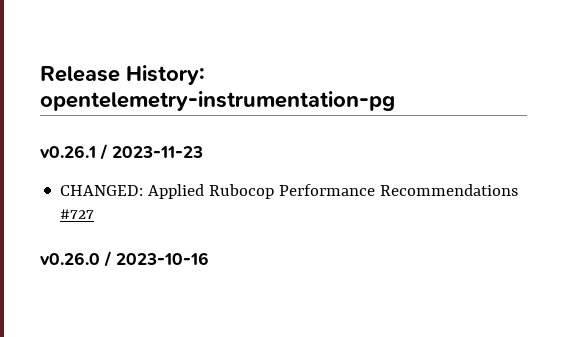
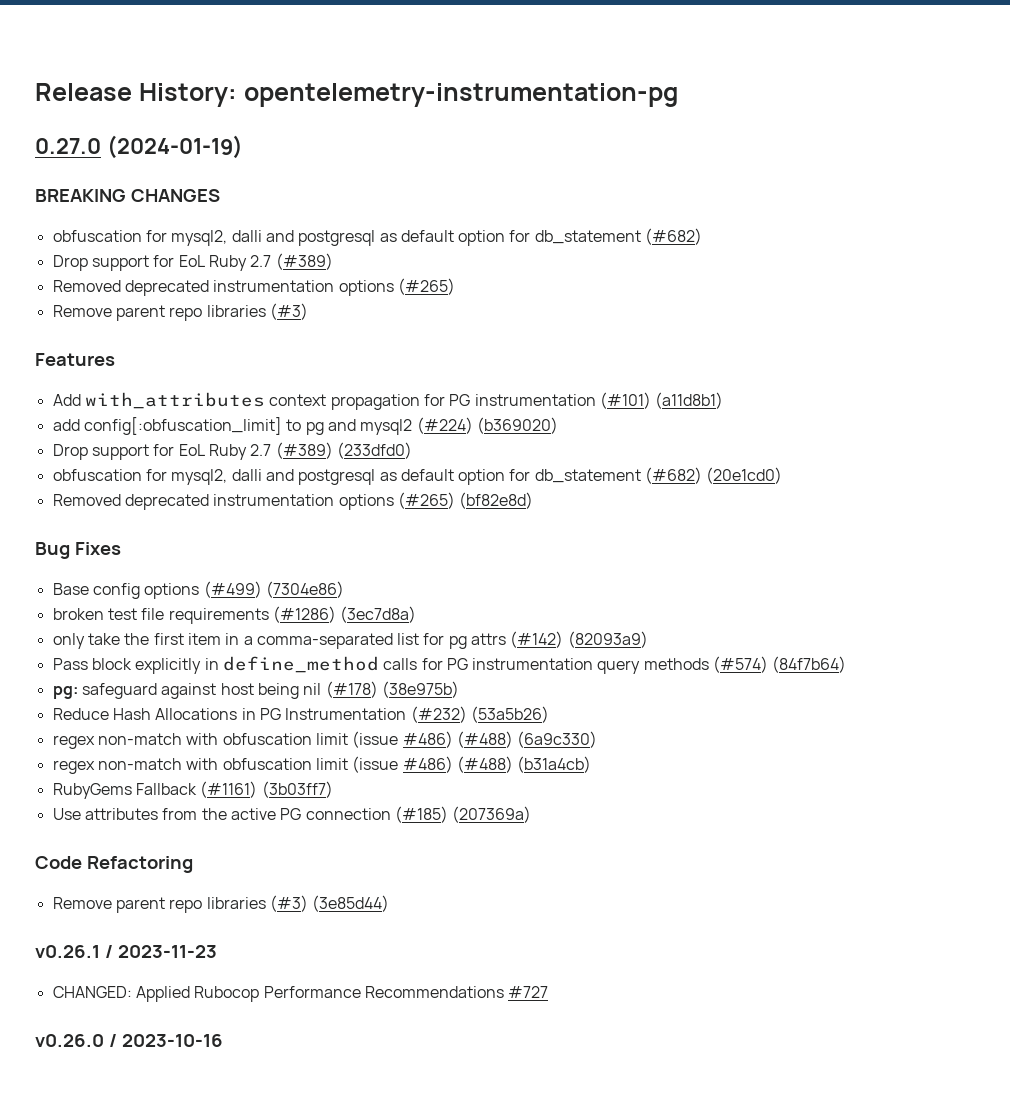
+ 0.27.0 (2024-01-19)
+ BREAKING CHANGES
+ obfuscation for mysql2, dalli and postgresql as default option for db_statement (#682)
+ Drop support for EoL Ruby 2.7 (#389)
+ Removed deprecated instrumentation options (#265)
+ Remove parent repo libraries (#3)
+ Features
+ Add with_attributes context propagation for PG instrumentation (#101) (a11d8b1)
+ add config[:obfuscation_limit] to pg and mysql2 (#224) (b369020)
+ Drop support for EoL Ruby 2.7 (#389) (233dfd0)
+ obfuscation for mysql2, dalli and postgresql as default option for db_statement (#682) (20e1cd0)
+ Removed deprecated instrumentation options (#265) (bf82e8d)
+ Bug Fixes
+ Base config options (#499) (7304e86)
+ broken test file requirements (#1286) (3ec7d8a)
+ only take the first item in a comma-separated list for pg attrs (#142) (82093a9)
+ Pass block explicitly in define_method calls for PG instrumentation query methods (#574) (84f7b64)
+ pg: safeguard against host being nil (#178) (38e975b)
+ Reduce Hash Allocations in PG Instrumentation (#232) (53a5b26)
+ regex non-match with obfuscation limit (issue #486) (#488) (6a9c330)
+ regex non-match with obfuscation limit (issue #486) (#488) (b31a4cb)
+ RubyGems Fallback (#1161) (3b03ff7)
+ Use attributes from the active PG connection (#185) (207369a)
+ Code Refactoring
+ Remove parent repo libraries (#3) (3e85d44)

